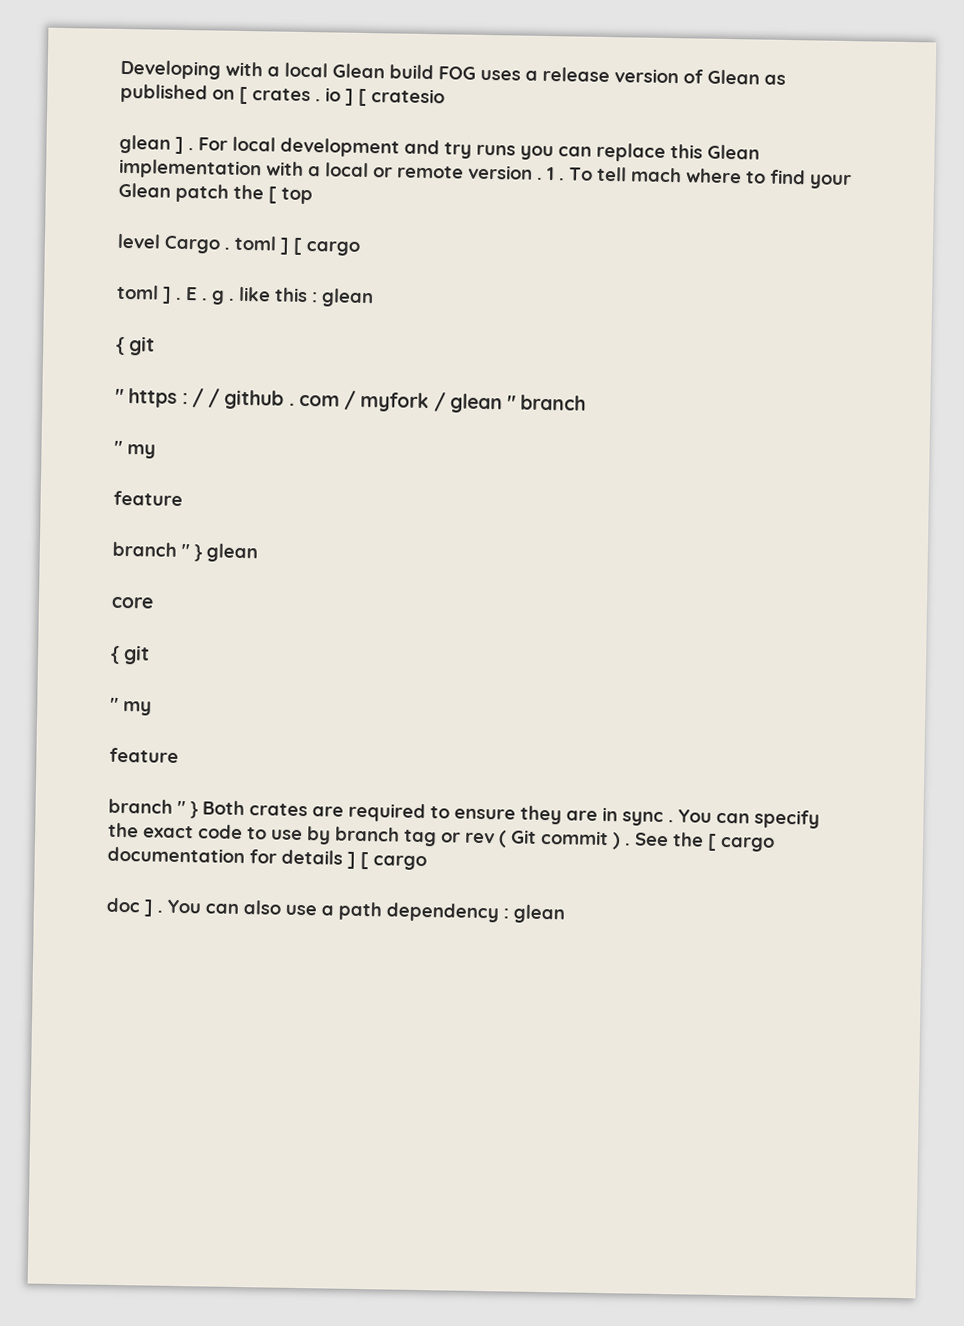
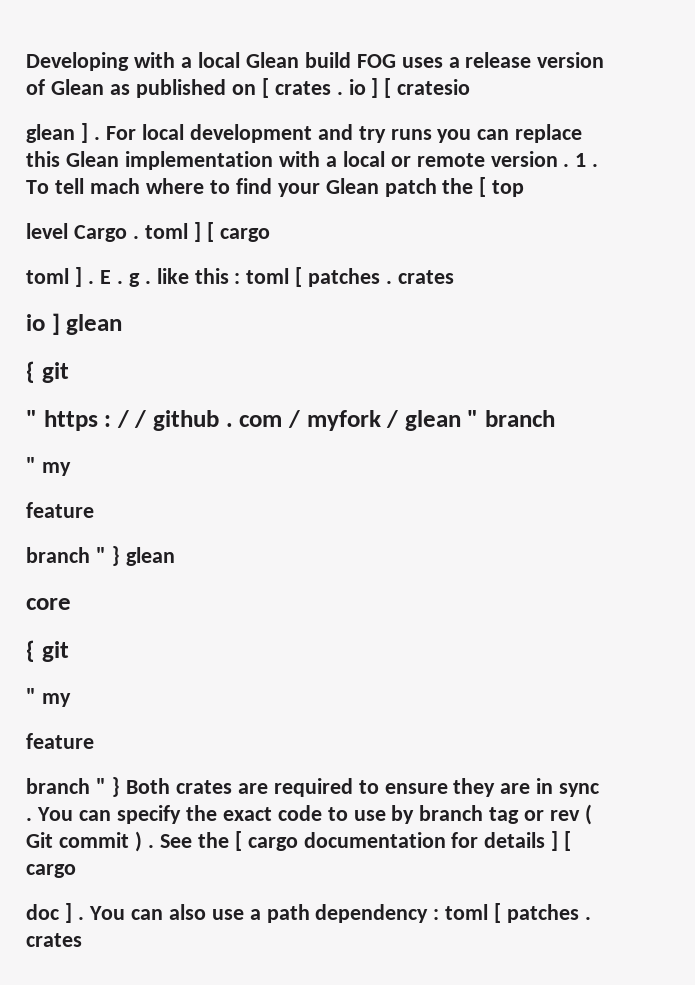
- E . g . like this : glean
+ E . g . like this : toml [ patches . crates
+ io ] glean
- You can also use a path dependency : glean
+ You can also use a path dependency : toml [ patches . crates

